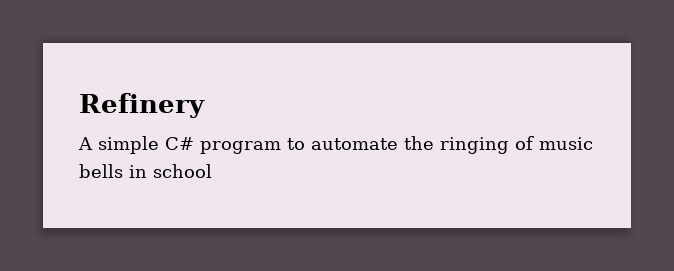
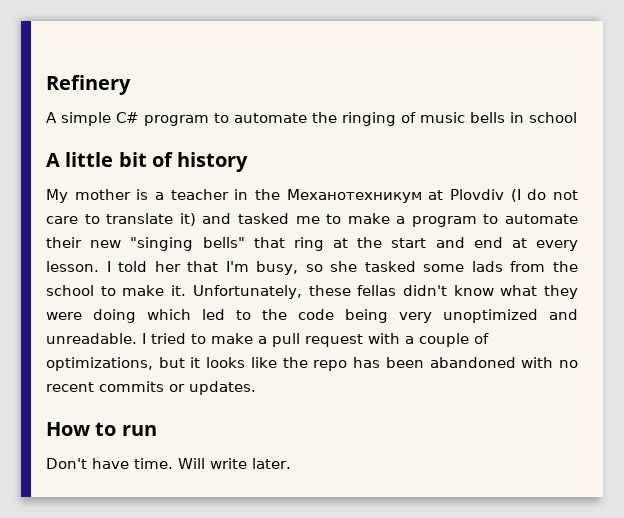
+ A little bit of history
+ My mother is a teacher in the Механотехникум at Plovdiv (I do not care to translate it) and tasked me to make a program to automate their new "singing bells" that ring at the start and end at every lesson. I told her that I'm busy, so she tasked some lads from the school to make it. Unfortunately, these fellas didn't know what they were doing which led to the code being very unoptimized and unreadable. I tried to make a pull request with a couple of optimizations, but it looks like the repo has been abandoned with no recent commits or updates.
+ How to run
+ Don't have time. Will write later.

